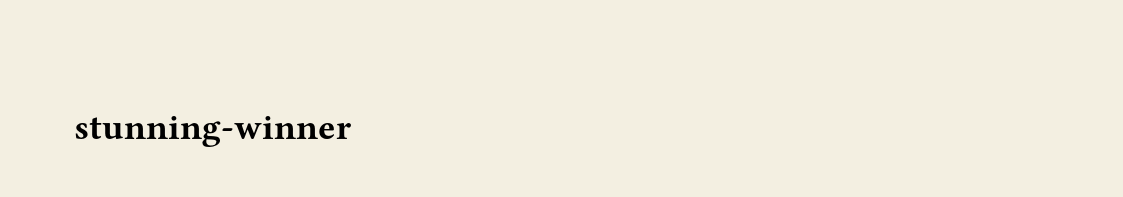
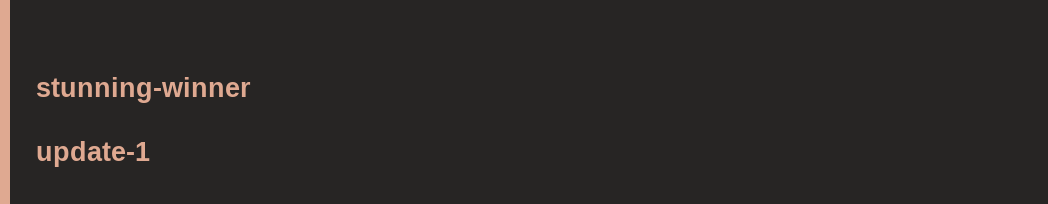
+ update-1

